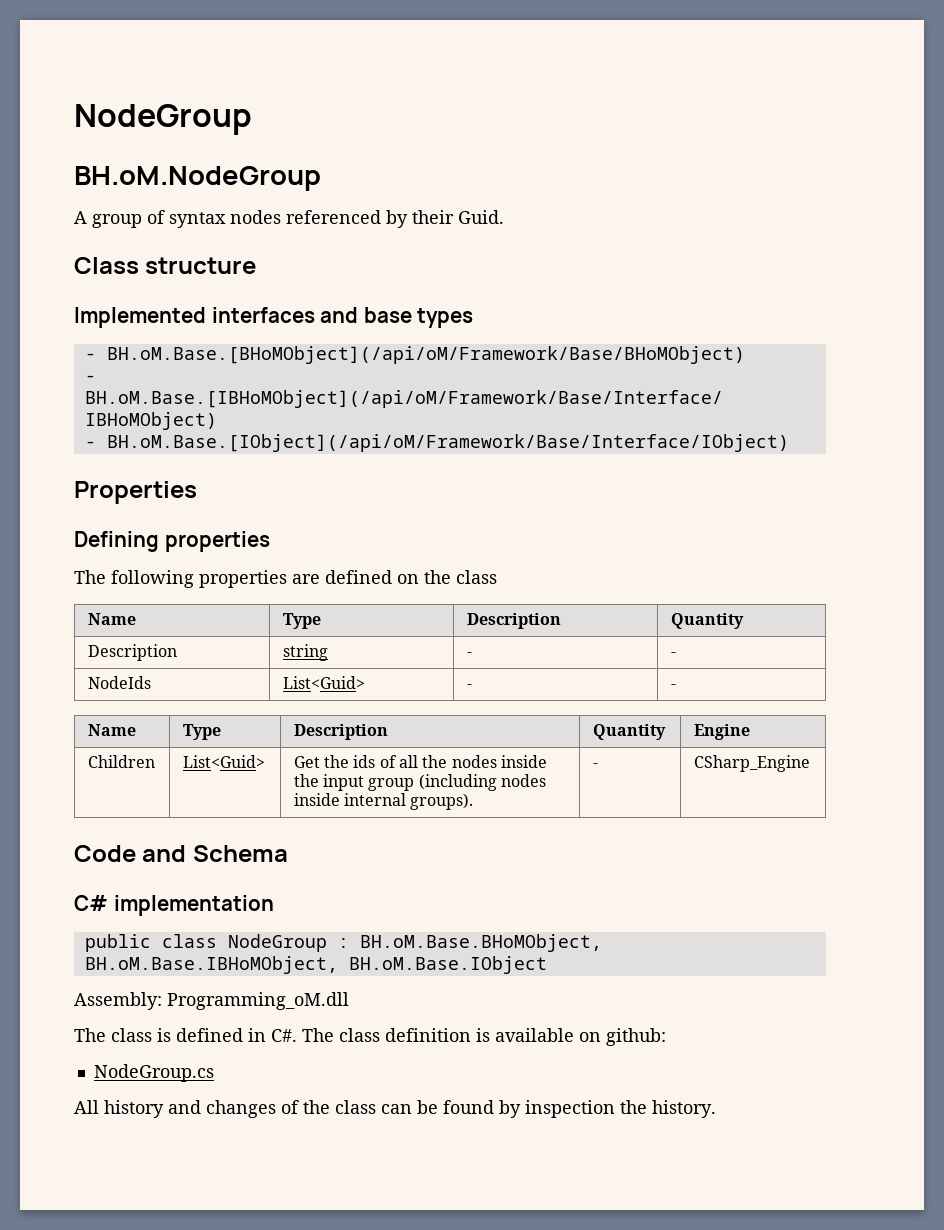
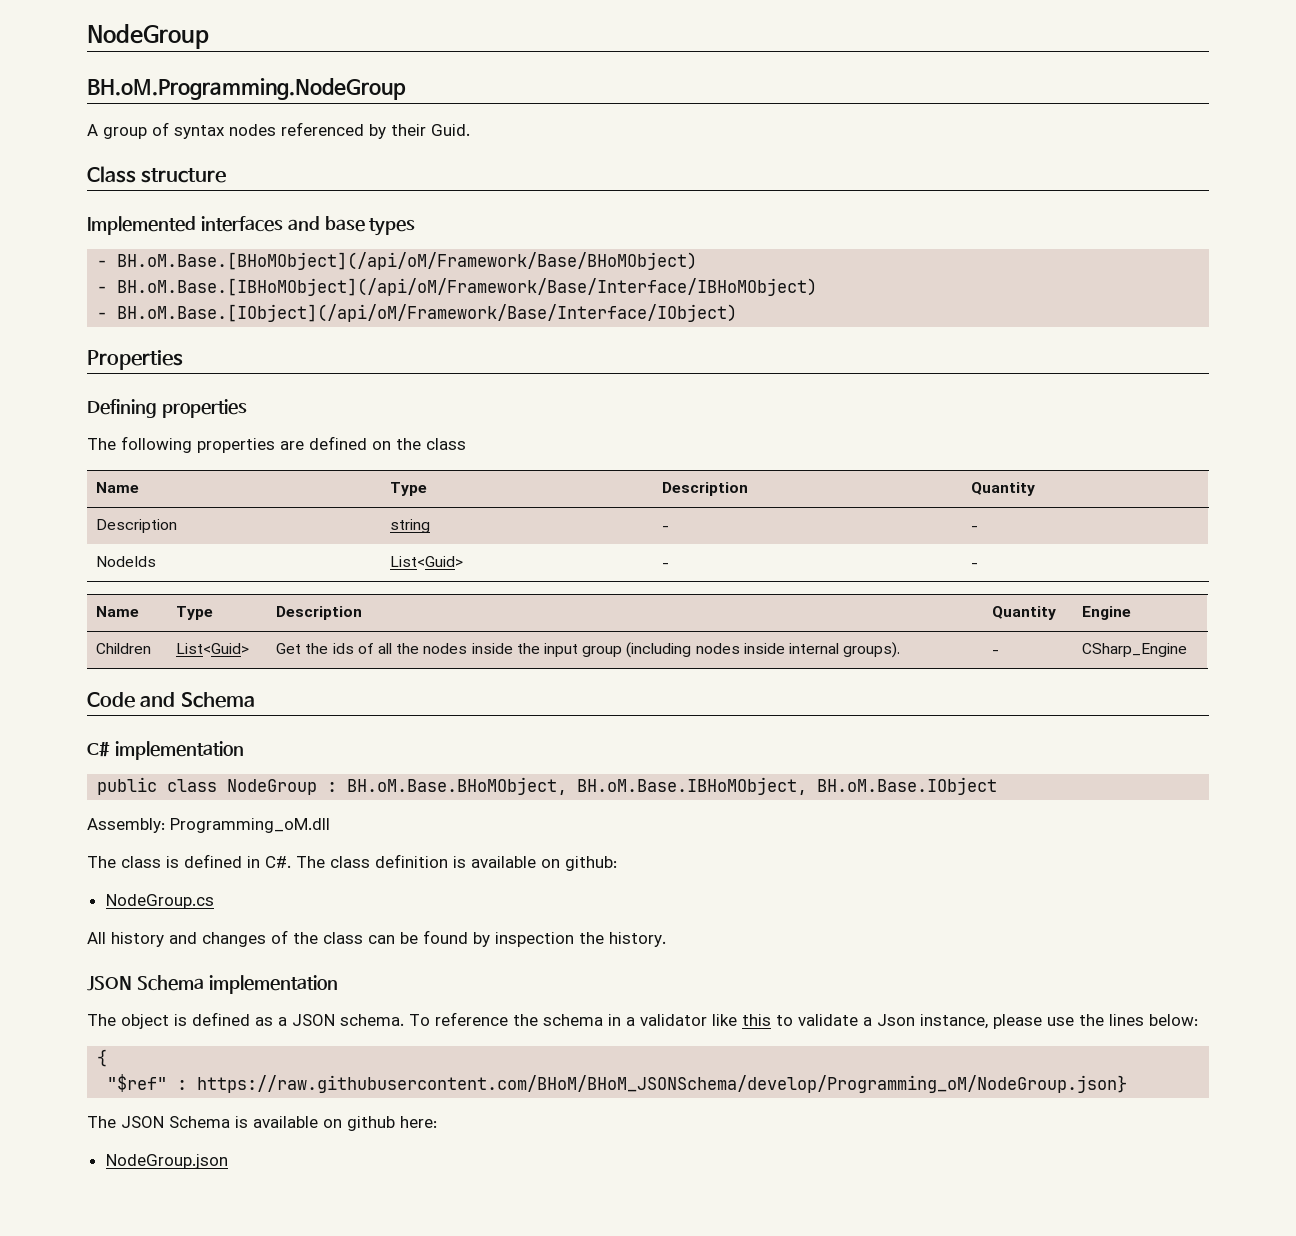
- BH.oM.NodeGroup
+ BH.oM.Programming.NodeGroup
+ JSON Schema implementation
+ The object is defined as a JSON schema. To reference the schema in a validator like this to validate a Json instance, please use the lines below:
+ {
+ "$ref" : https://raw.githubusercontent.com/BHoM/BHoM_JSONSchema/develop/Programming_oM/NodeGroup.json}
+ The JSON Schema is available on github here:
+ NodeGroup.json

